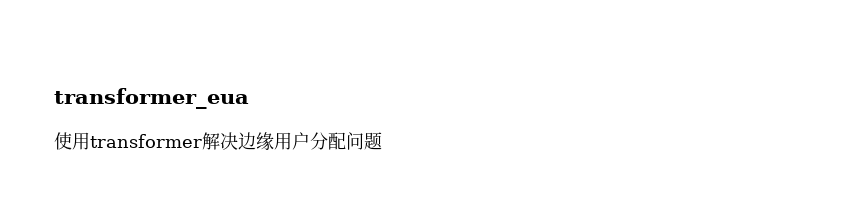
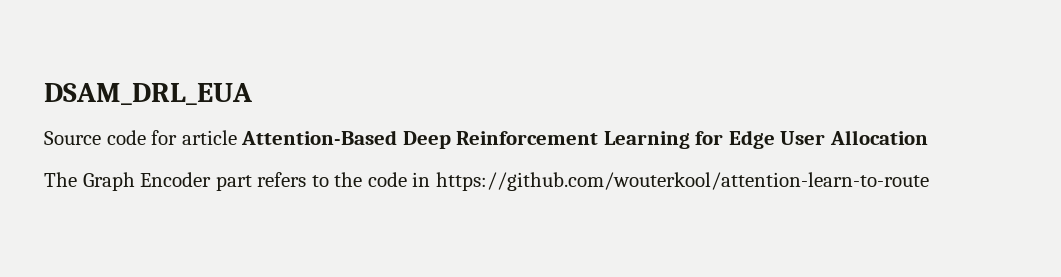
- transformer_eua
- 使用transformer解决边缘用户分配问题
+ DSAM_DRL_EUA
+ Source code for article Attention-Based Deep Reinforcement Learning for Edge User Allocation
+ The Graph Encoder part refers to the code in https://github.com/wouterkool/attention-learn-to-route

